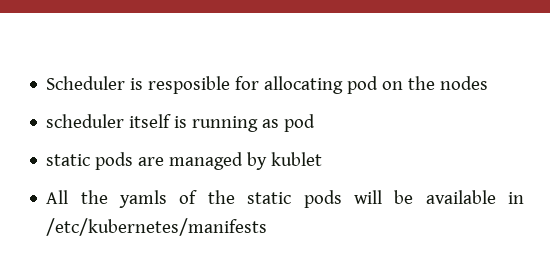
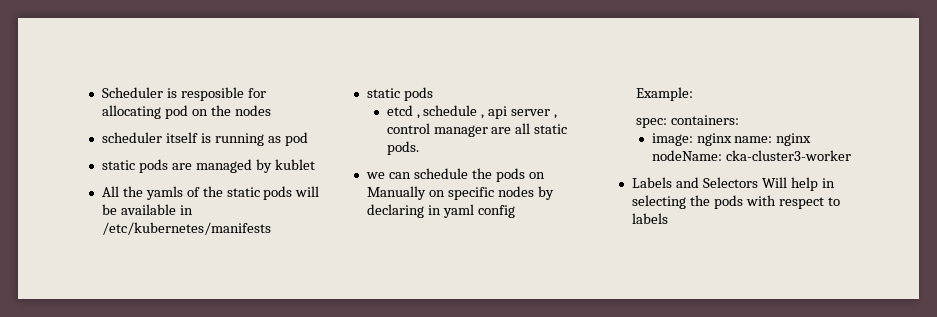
  All the yamls of the static pods will be available in /etc/kubernetes/manifests
+ static pods
+ etcd , schedule , api server , control manager are all static pods.
+ we can schedule the pods on Manually on specific nodes by declaring in yaml config
+ Example:
+ spec: containers:
+ image: nginx name: nginx nodeName: cka-cluster3-worker
+ Labels and Selectors Will help in selecting the pods with respect to labels

